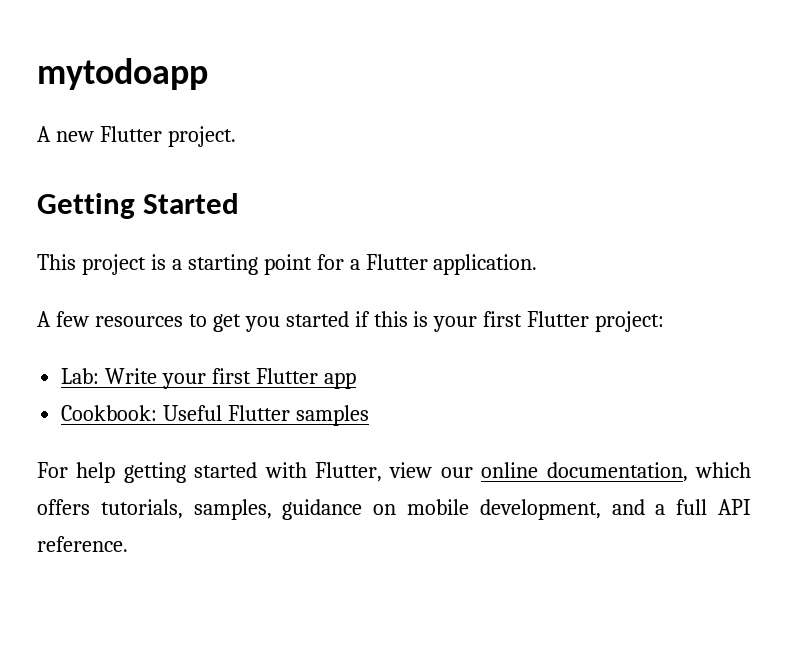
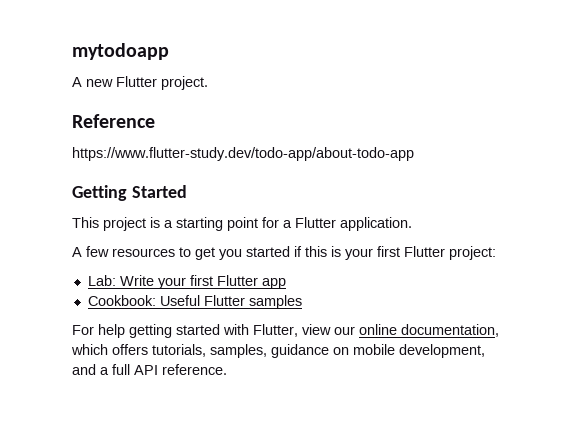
+ Reference
+ https://www.flutter-study.dev/todo-app/about-todo-app

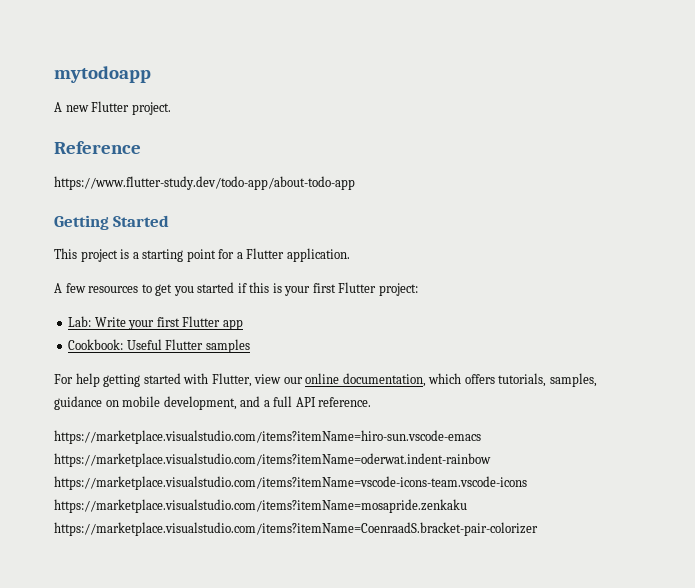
+ https://marketplace.visualstudio.com/items?itemName=hiro-sun.vscode-emacs https://marketplace.visualstudio.com/items?itemName=oderwat.indent-rainbow https://marketplace.visualstudio.com/items?itemName=vscode-icons-team.vscode-icons https://marketplace.visualstudio.com/items?itemName=mosapride.zenkaku https://marketplace.visualstudio.com/items?itemName=CoenraadS.bracket-pair-colorizer

